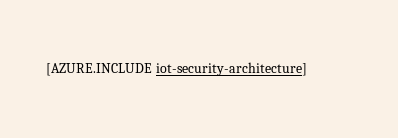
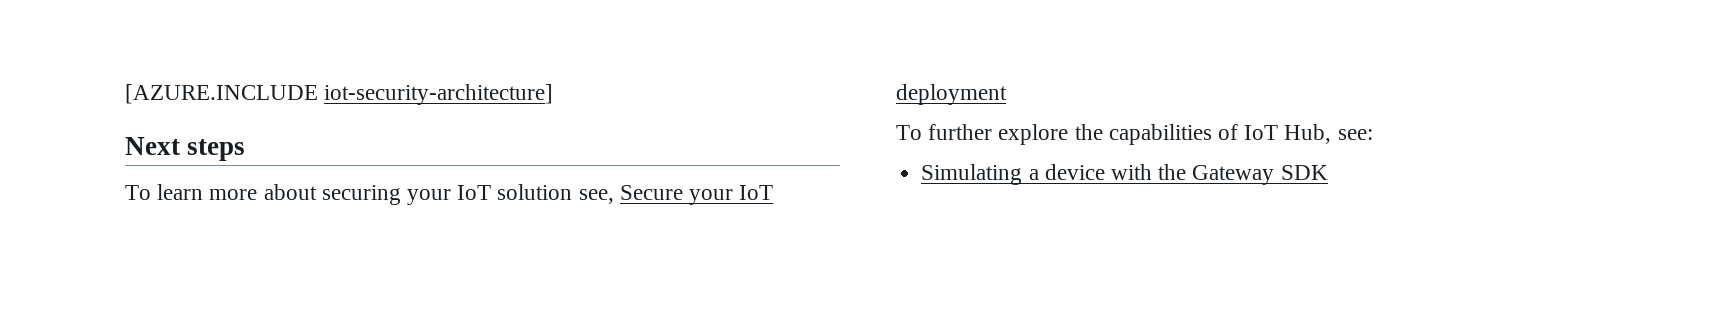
+ Next steps
+ To learn more about securing your IoT solution see, Secure your IoT deployment
+ To further explore the capabilities of IoT Hub, see:
+ Simulating a device with the Gateway SDK

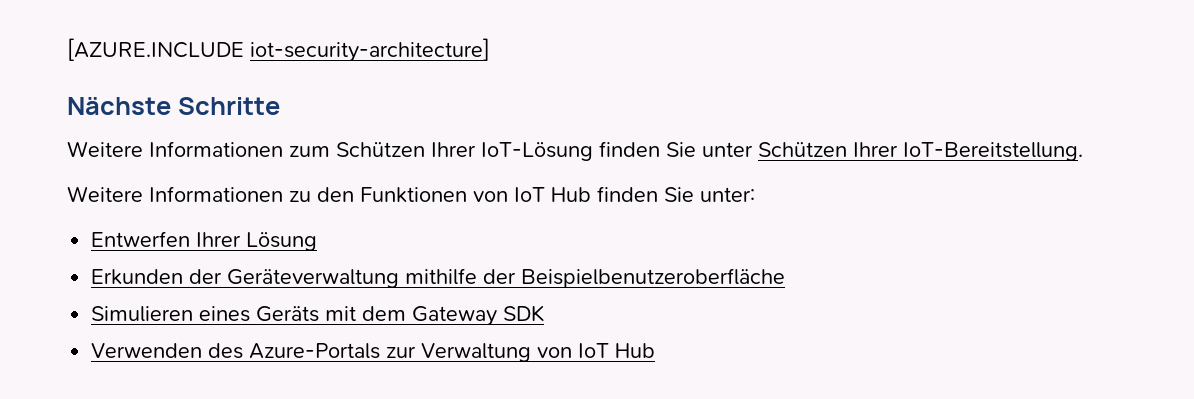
- Next steps
- To learn more about securing your IoT solution see, Secure your IoT deployment
- To further explore the capabilities of IoT Hub, see:
- Simulating a device with the Gateway SDK
+ Nächste Schritte
+ Weitere Informationen zum Schützen Ihrer IoT-Lösung finden Sie unter Schützen Ihrer IoT-Bereitstellung.
+ Weitere Informationen zu den Funktionen von IoT Hub finden Sie unter:
+ Entwerfen Ihrer Lösung
+ Erkunden der Geräteverwaltung mithilfe der Beispielbenutzeroberfläche
+ Simulieren eines Geräts mit dem Gateway SDK
+ Verwenden des Azure-Portals zur Verwaltung von IoT Hub

